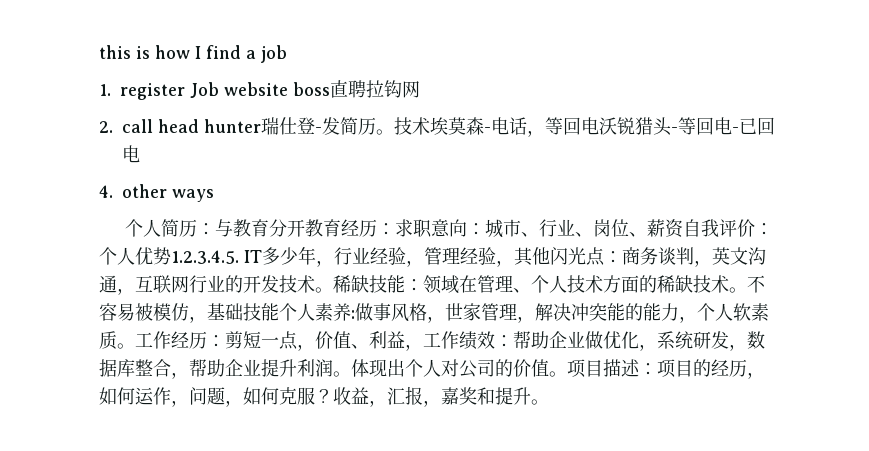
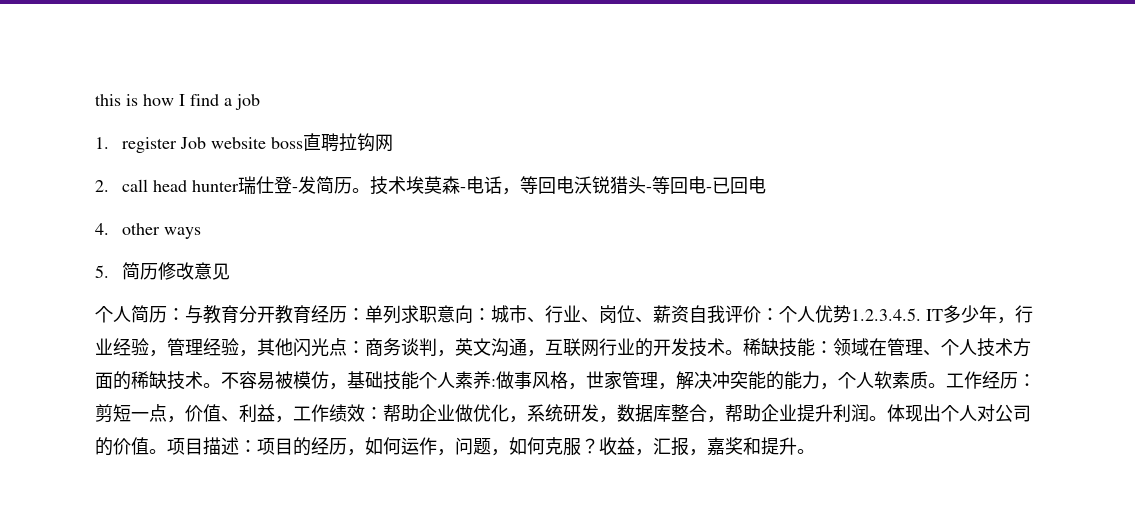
+ 5.简历修改意见
- 个人简历：与教育分开教育经历：求职意向：城市、行业、岗位、薪资自我评价：个人优势1.2.3.4.5. IT多少年，行业经验，管理经验，其他闪光点：商务谈判，英文沟通，互联网行业的开发技术。
+ 个人简历：与教育分开教育经历：单列求职意向：城市、行业、岗位、薪资自我评价：个人优势1.2.3.4.5. IT多少年，行业经验，管理经验，其他闪光点：商务谈判，英文沟通，互联网行业的开发技术。

